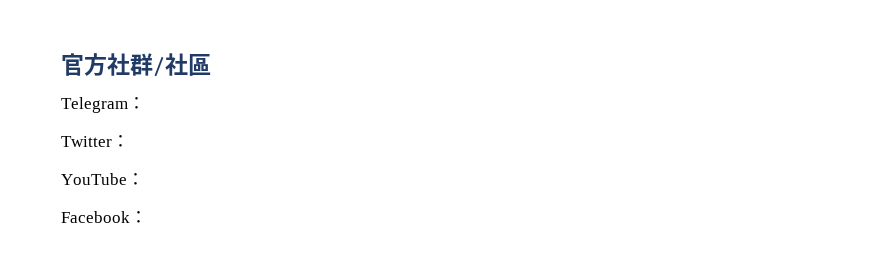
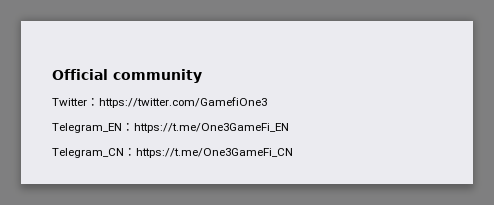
- 官方社群/社區
- Telegram：
+ Official community
- Twitter：
- YouTube：
- Facebook：
+ Twitter：https://twitter.com/GamefiOne3
+ Telegram_EN：https://t.me/One3GameFi_EN
+ Telegram_CN：https://t.me/One3GameFi_CN

